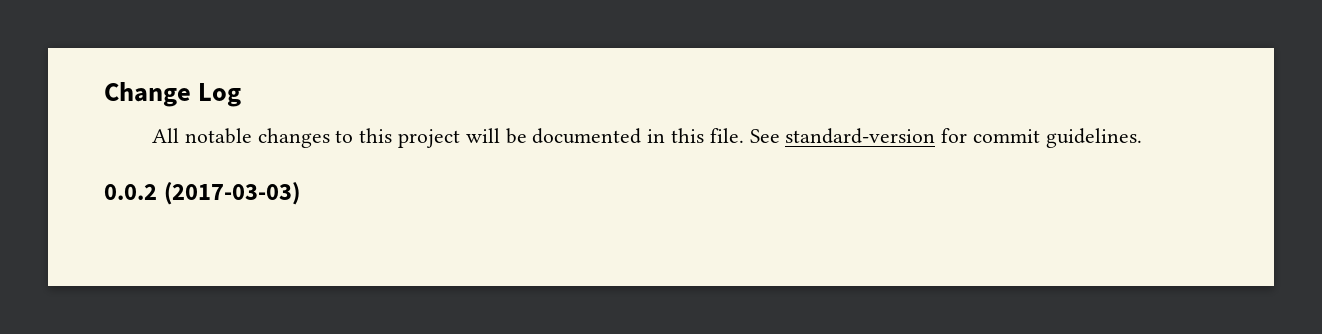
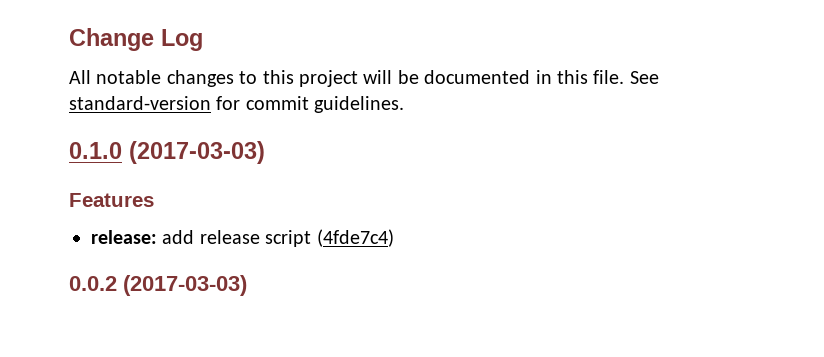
+ 0.1.0 (2017-03-03)
+ Features
+ release: add release script (4fde7c4)

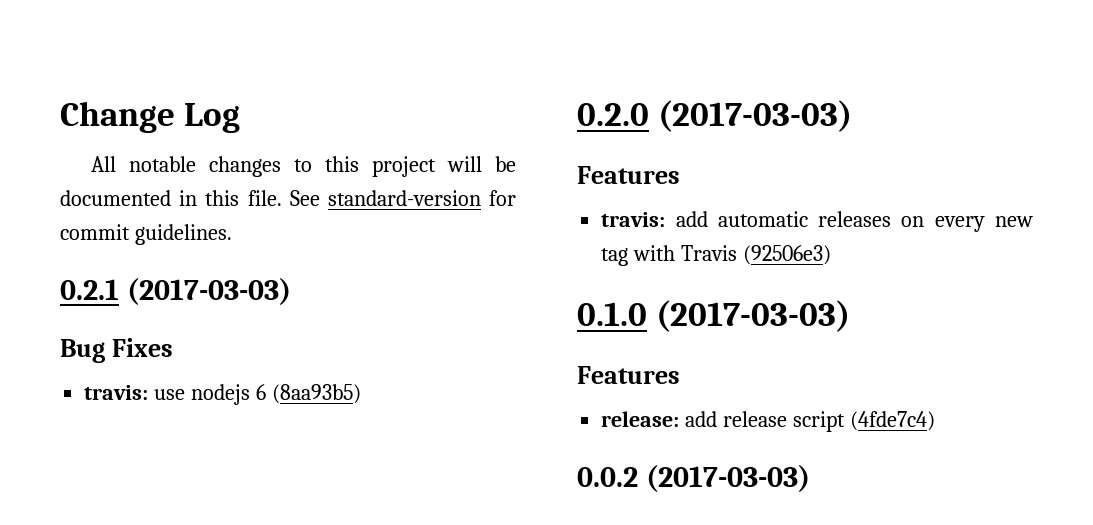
+ 0.2.1 (2017-03-03)
+ Bug Fixes
+ travis: use nodejs 6 (8aa93b5)
+ 0.2.0 (2017-03-03)
+ Features
+ travis: add automatic releases on every new tag with Travis (92506e3)

